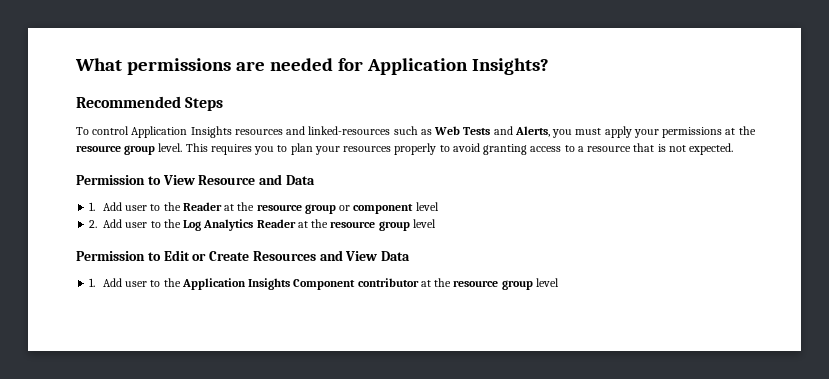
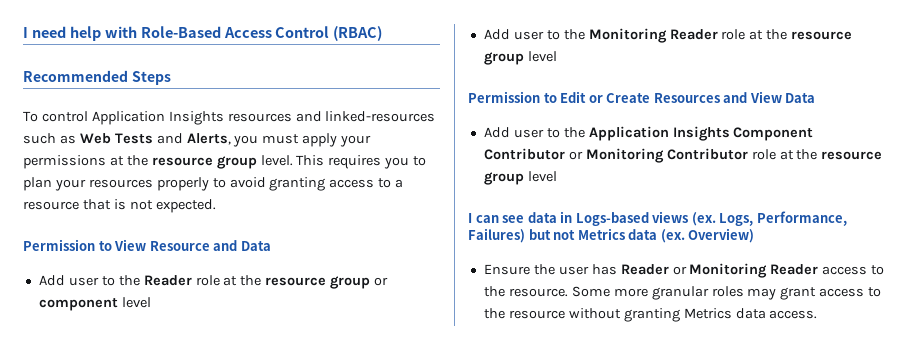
- What permissions are needed for Application Insights?
+ I need help with Role-Based Access Control (RBAC)
- 1. Add user to the Reader at the resource group or component level
+ Add user to the Reader role at the resource group or component level
- 2. Add user to the Log Analytics Reader at the resource group level
+ Add user to the Monitoring Reader role at the resource group level
- 1. Add user to the Application Insights Component contributor at the resource group level
+ Add user to the Application Insights Component Contributor or Monitoring Contributor role at the resource group level
+ I can see data in Logs-based views (ex. Logs, Performance, Failures) but not Metrics data (ex. Overview)
+ Ensure the user has Reader or Monitoring Reader access to the resource. Some more granular roles may grant access to the resource without granting Metrics data access.

